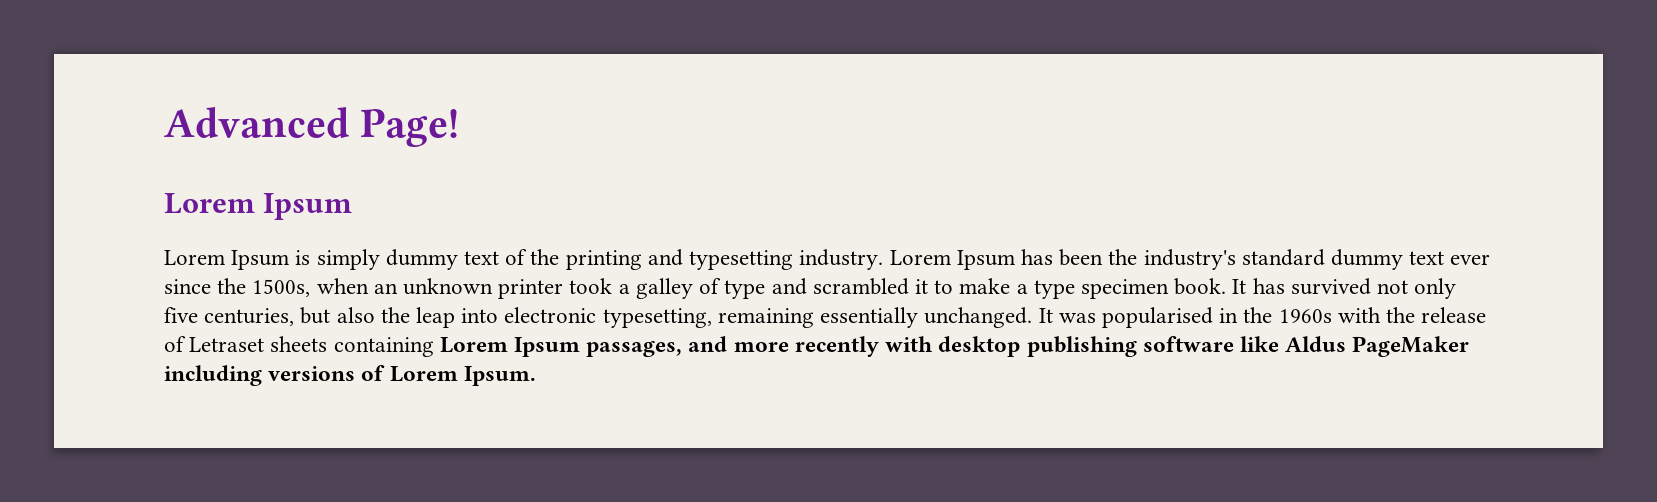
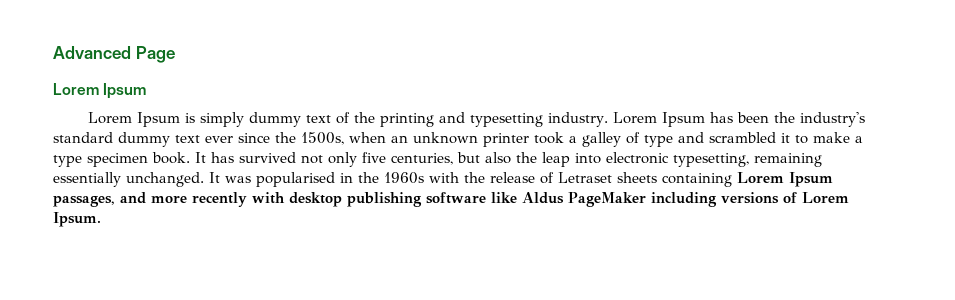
- Advanced Page!
+ Advanced Page

